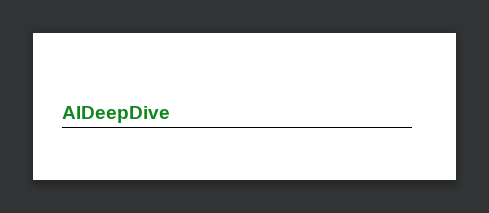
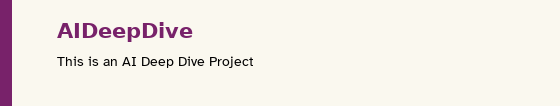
+ This is an AI Deep Dive Project

